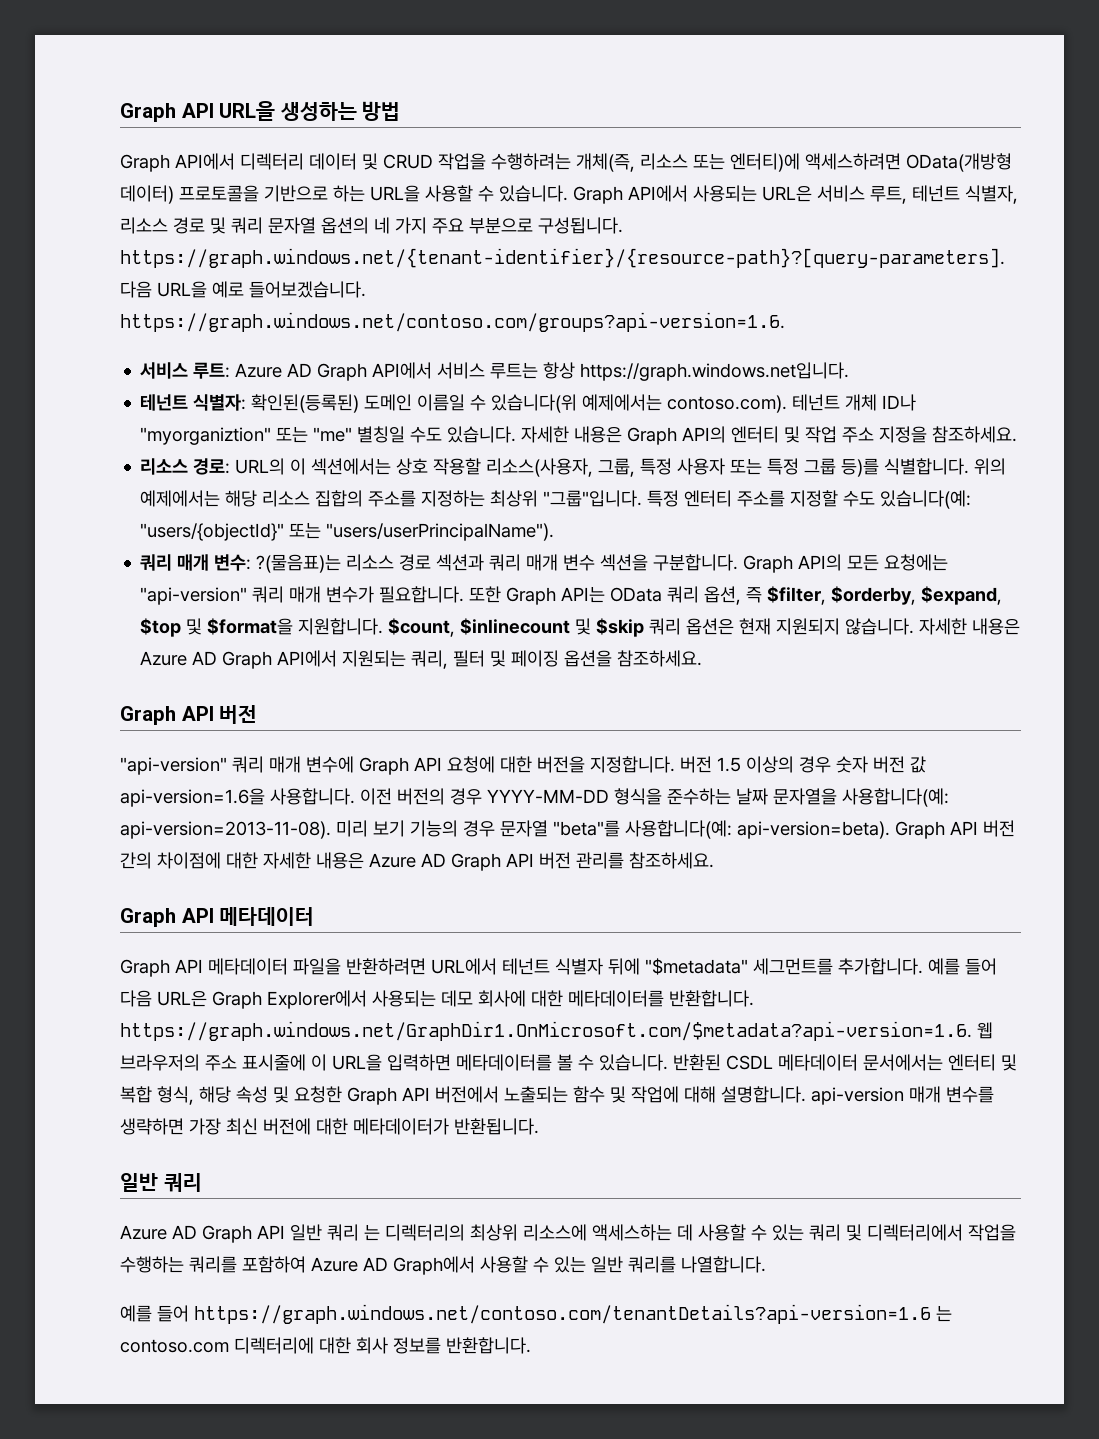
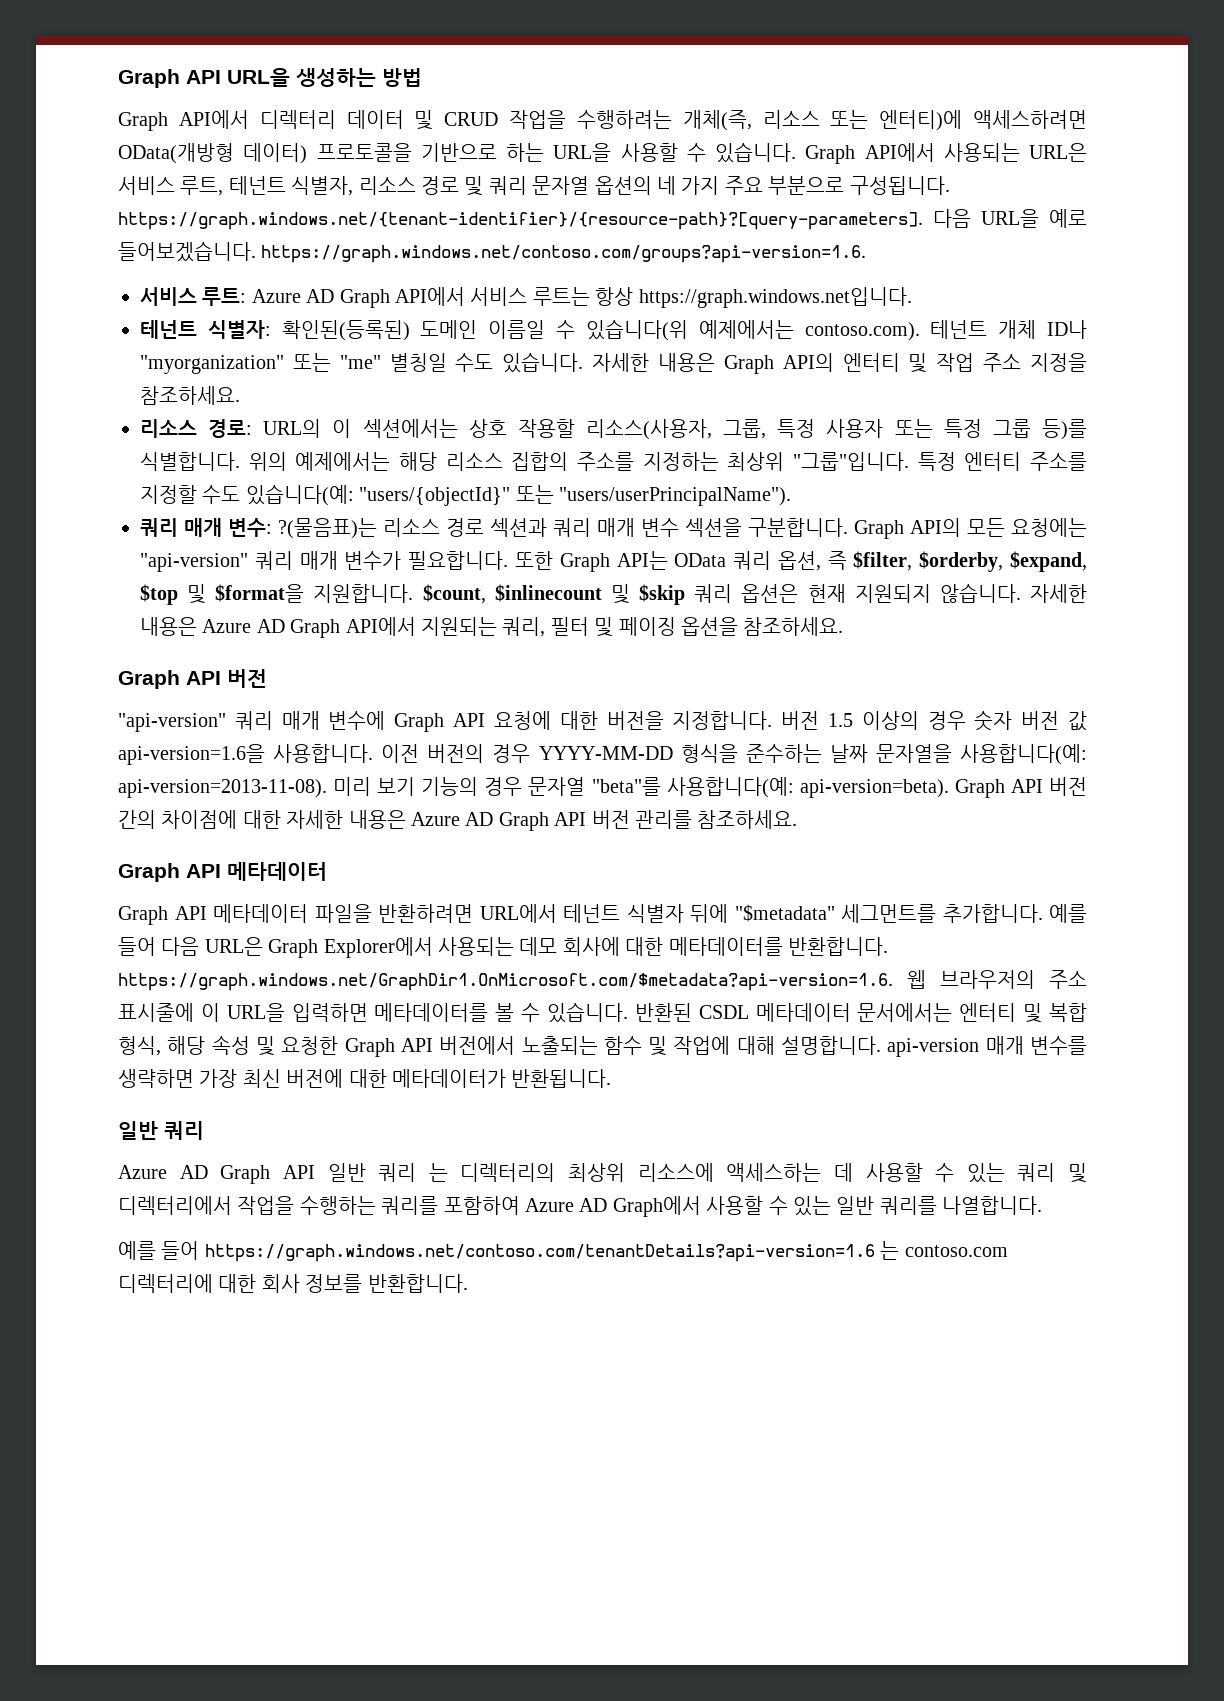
- 테넌트 식별자: 확인된(등록된) 도메인 이름일 수 있습니다(위 예제에서는 contoso.com). 테넌트 개체 ID나 "myorganiztion" 또는 "me" 별칭일 수도 있습니다.
+ 테넌트 식별자: 확인된(등록된) 도메인 이름일 수 있습니다(위 예제에서는 contoso.com). 테넌트 개체 ID나 "myorganization" 또는 "me" 별칭일 수도 있습니다.

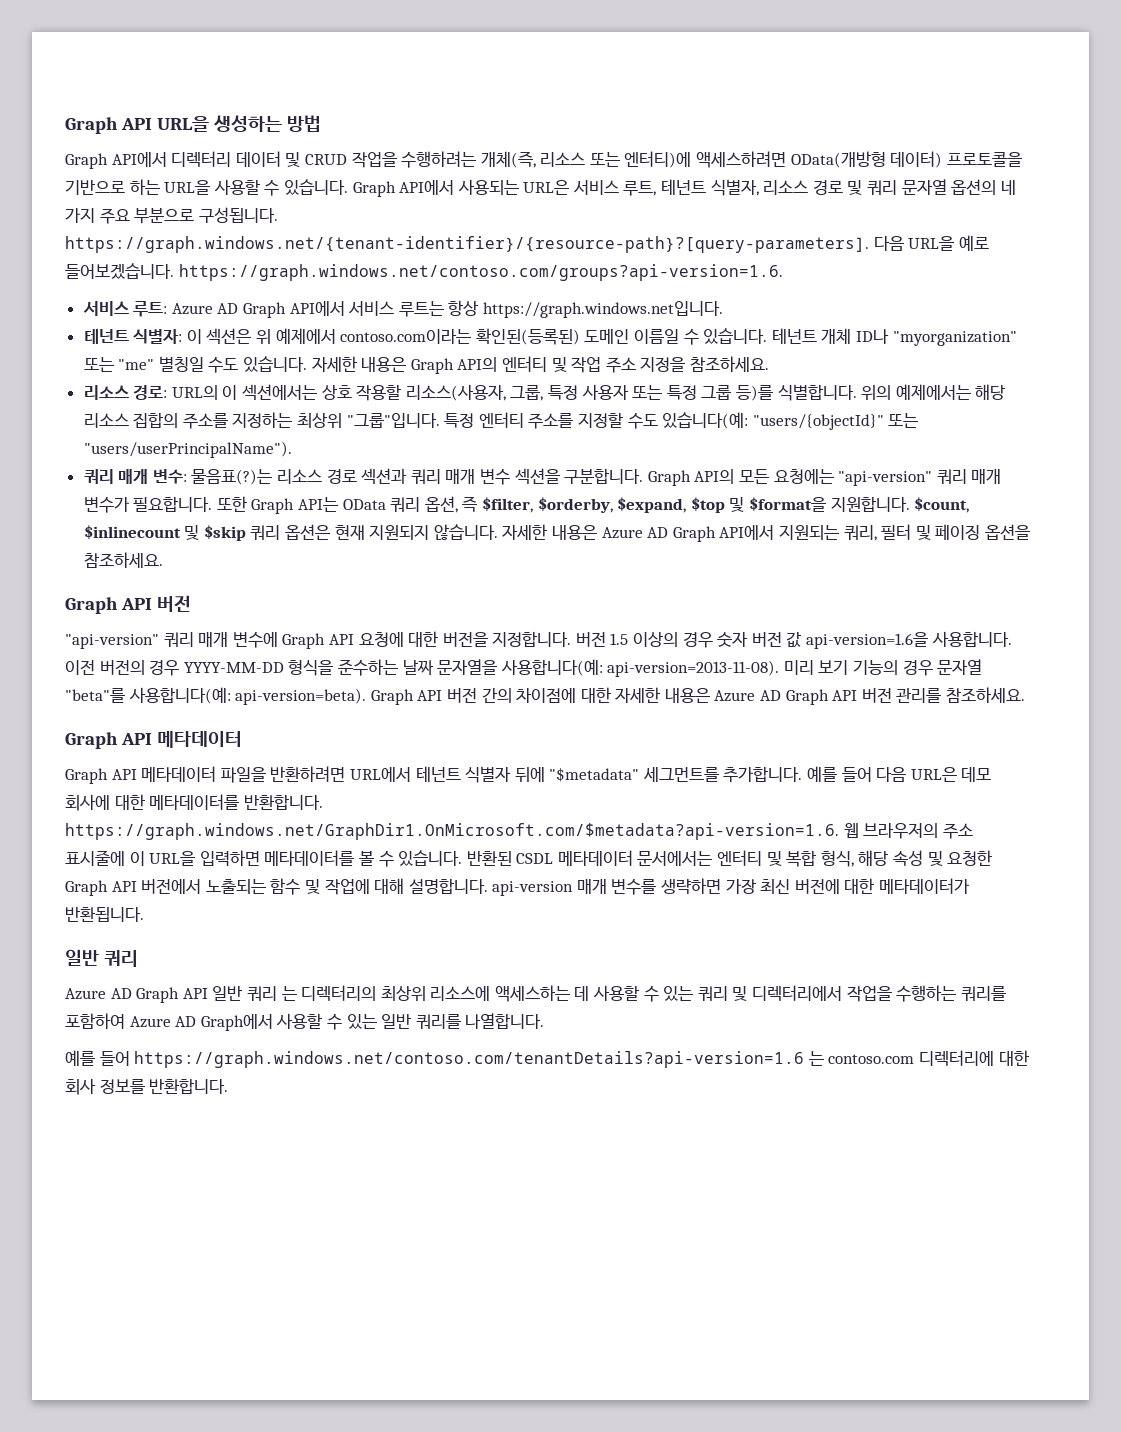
- 테넌트 식별자: 확인된(등록된) 도메인 이름일 수 있습니다(위 예제에서는 contoso.com). 테넌트 개체 ID나 "myorganization" 또는 "me" 별칭일 수도 있습니다.
+ 테넌트 식별자: 이 섹션은 위 예제에서 contoso.com이라는 확인된(등록된) 도메인 이름일 수 있습니다. 테넌트 개체 ID나 "myorganization" 또는 "me" 별칭일 수도 있습니다.
- 쿼리 매개 변수: ?(물음표)는 리소스 경로 섹션과 쿼리 매개 변수 섹션을 구분합니다.
+ 쿼리 매개 변수: 물음표(?)는 리소스 경로 섹션과 쿼리 매개 변수 섹션을 구분합니다.
- 예를 들어 다음 URL은 Graph Explorer에서 사용되는 데모 회사에 대한 메타데이터를 반환합니다. https://graph.windows.net/GraphDir1.OnMicrosoft.com/$metadata?api-version=1.6. 웹 브라우저의 주소 표시줄에 이 URL을 입력하면 메타데이터를 볼 수 있습니다.
+ 예를 들어 다음 URL은 데모 회사에 대한 메타데이터를 반환합니다. https://graph.windows.net/GraphDir1.OnMicrosoft.com/$metadata?api-version=1.6. 웹 브라우저의 주소 표시줄에 이 URL을 입력하면 메타데이터를 볼 수 있습니다.

